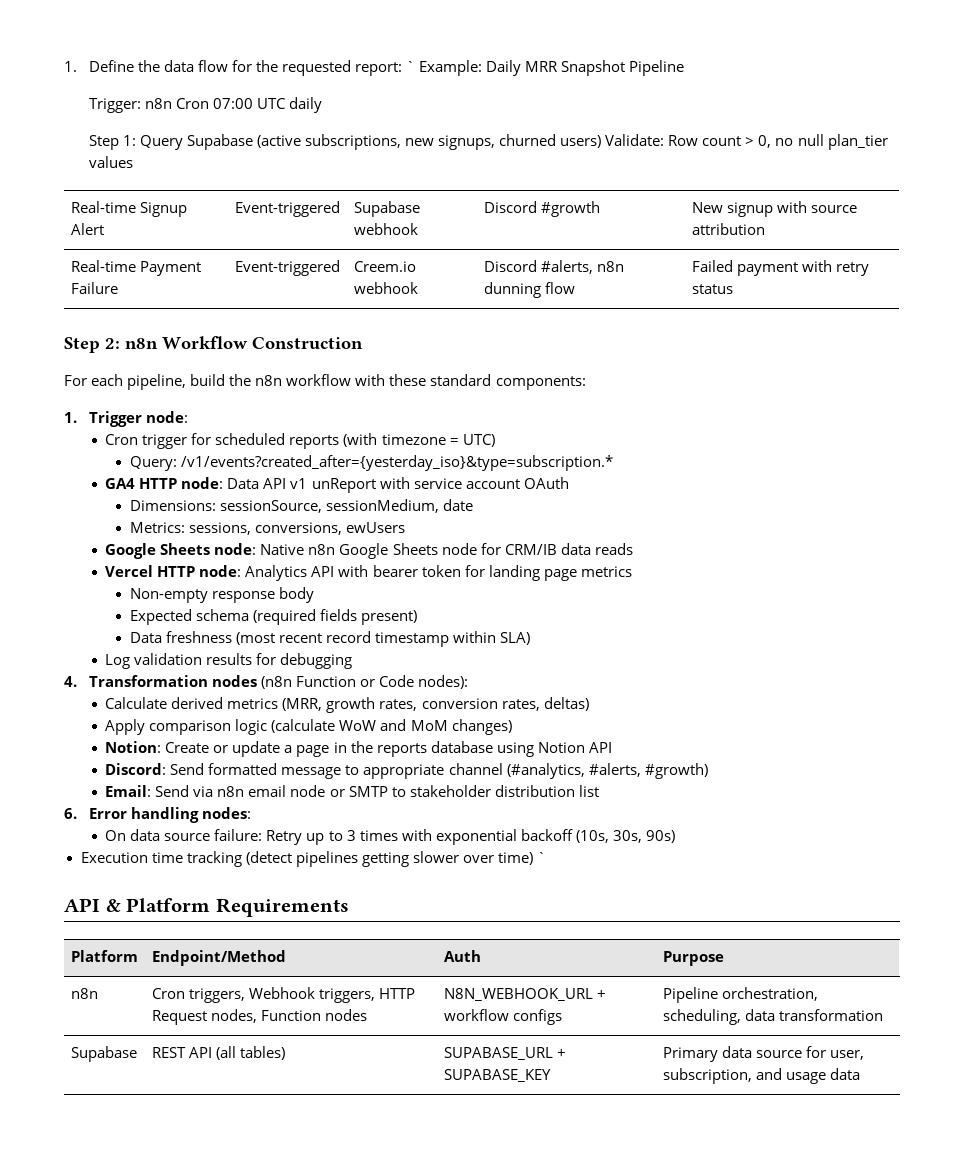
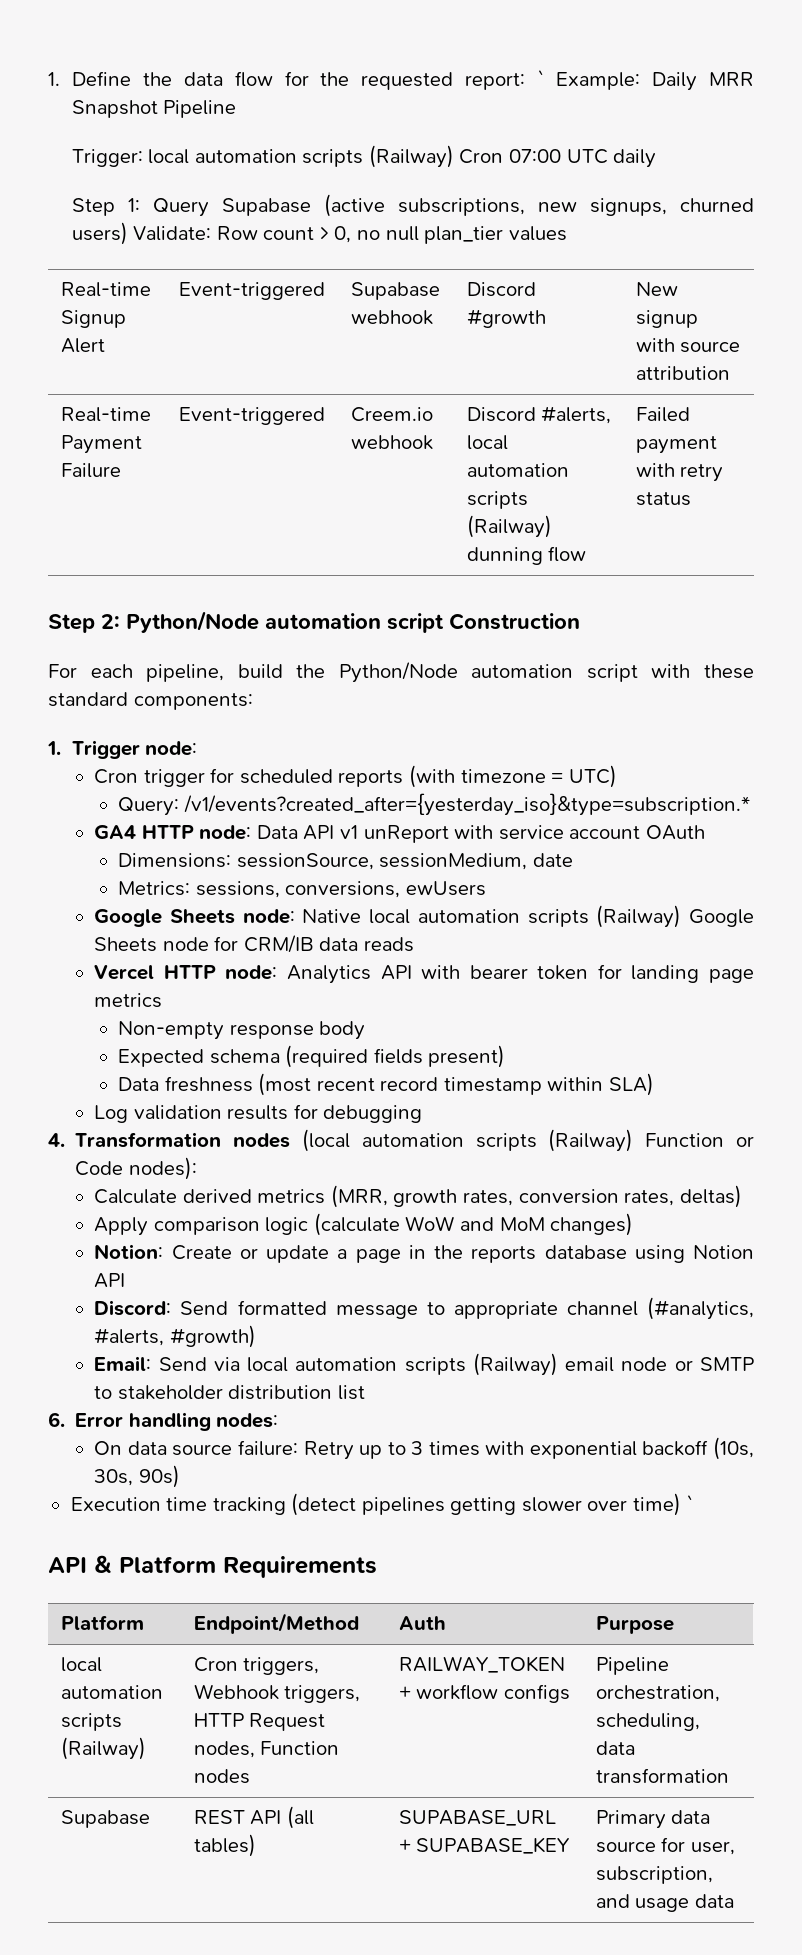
- Trigger: n8n Cron 07:00 UTC daily
+ Trigger: local automation scripts (Railway) Cron 07:00 UTC daily
- Real-time Payment Failure | Event-triggered | Creem.io webhook | Discord #alerts, n8n dunning flow | Failed payment with retry status
+ Real-time Payment Failure | Event-triggered | Creem.io webhook | Discord #alerts, local automation scripts (Railway) dunning flow | Failed payment with retry status
- Step 2: n8n Workflow Construction
+ Step 2: Python/Node automation script Construction
- For each pipeline, build the n8n workflow with these standard components:
+ For each pipeline, build the Python/Node automation script with these standard components:
- Google Sheets node: Native n8n Google Sheets node for CRM/IB data reads
+ Google Sheets node: Native local automation scripts (Railway) Google Sheets node for CRM/IB data reads
- 4. Transformation nodes (n8n Function or Code nodes):
+ 4. Transformation nodes (local automation scripts (Railway) Function or Code nodes):
- Email: Send via n8n email node or SMTP to stakeholder distribution list
+ Email: Send via local automation scripts (Railway) email node or SMTP to stakeholder distribution list
- n8n | Cron triggers, Webhook triggers, HTTP Request nodes, Function nodes | N8N_WEBHOOK_URL + workflow configs | Pipeline orchestration, scheduling, data transformation
+ local automation scripts (Railway) | Cron triggers, Webhook triggers, HTTP Request nodes, Function nodes | RAILWAY_TOKEN + workflow configs | Pipeline orchestration, scheduling, data transformation

